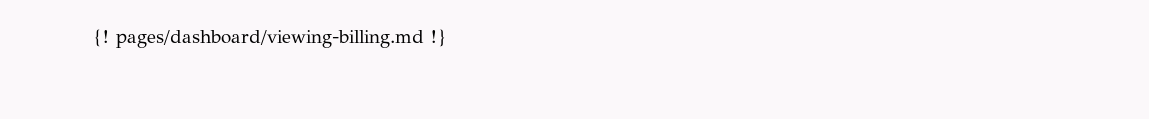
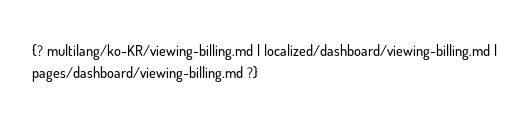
- {! pages/dashboard/viewing-billing.md !}
+ {? multilang/ko-KR/viewing-billing.md | localized/dashboard/viewing-billing.md | pages/dashboard/viewing-billing.md ?}

